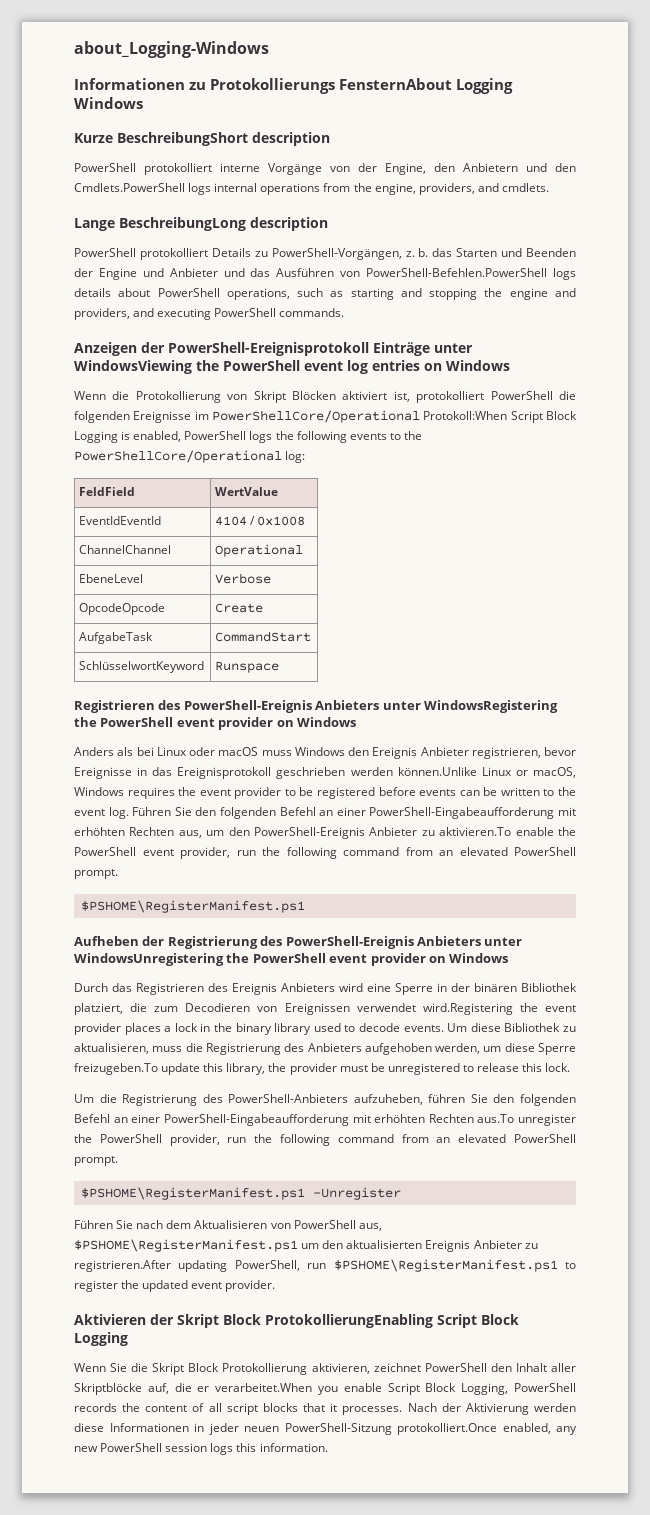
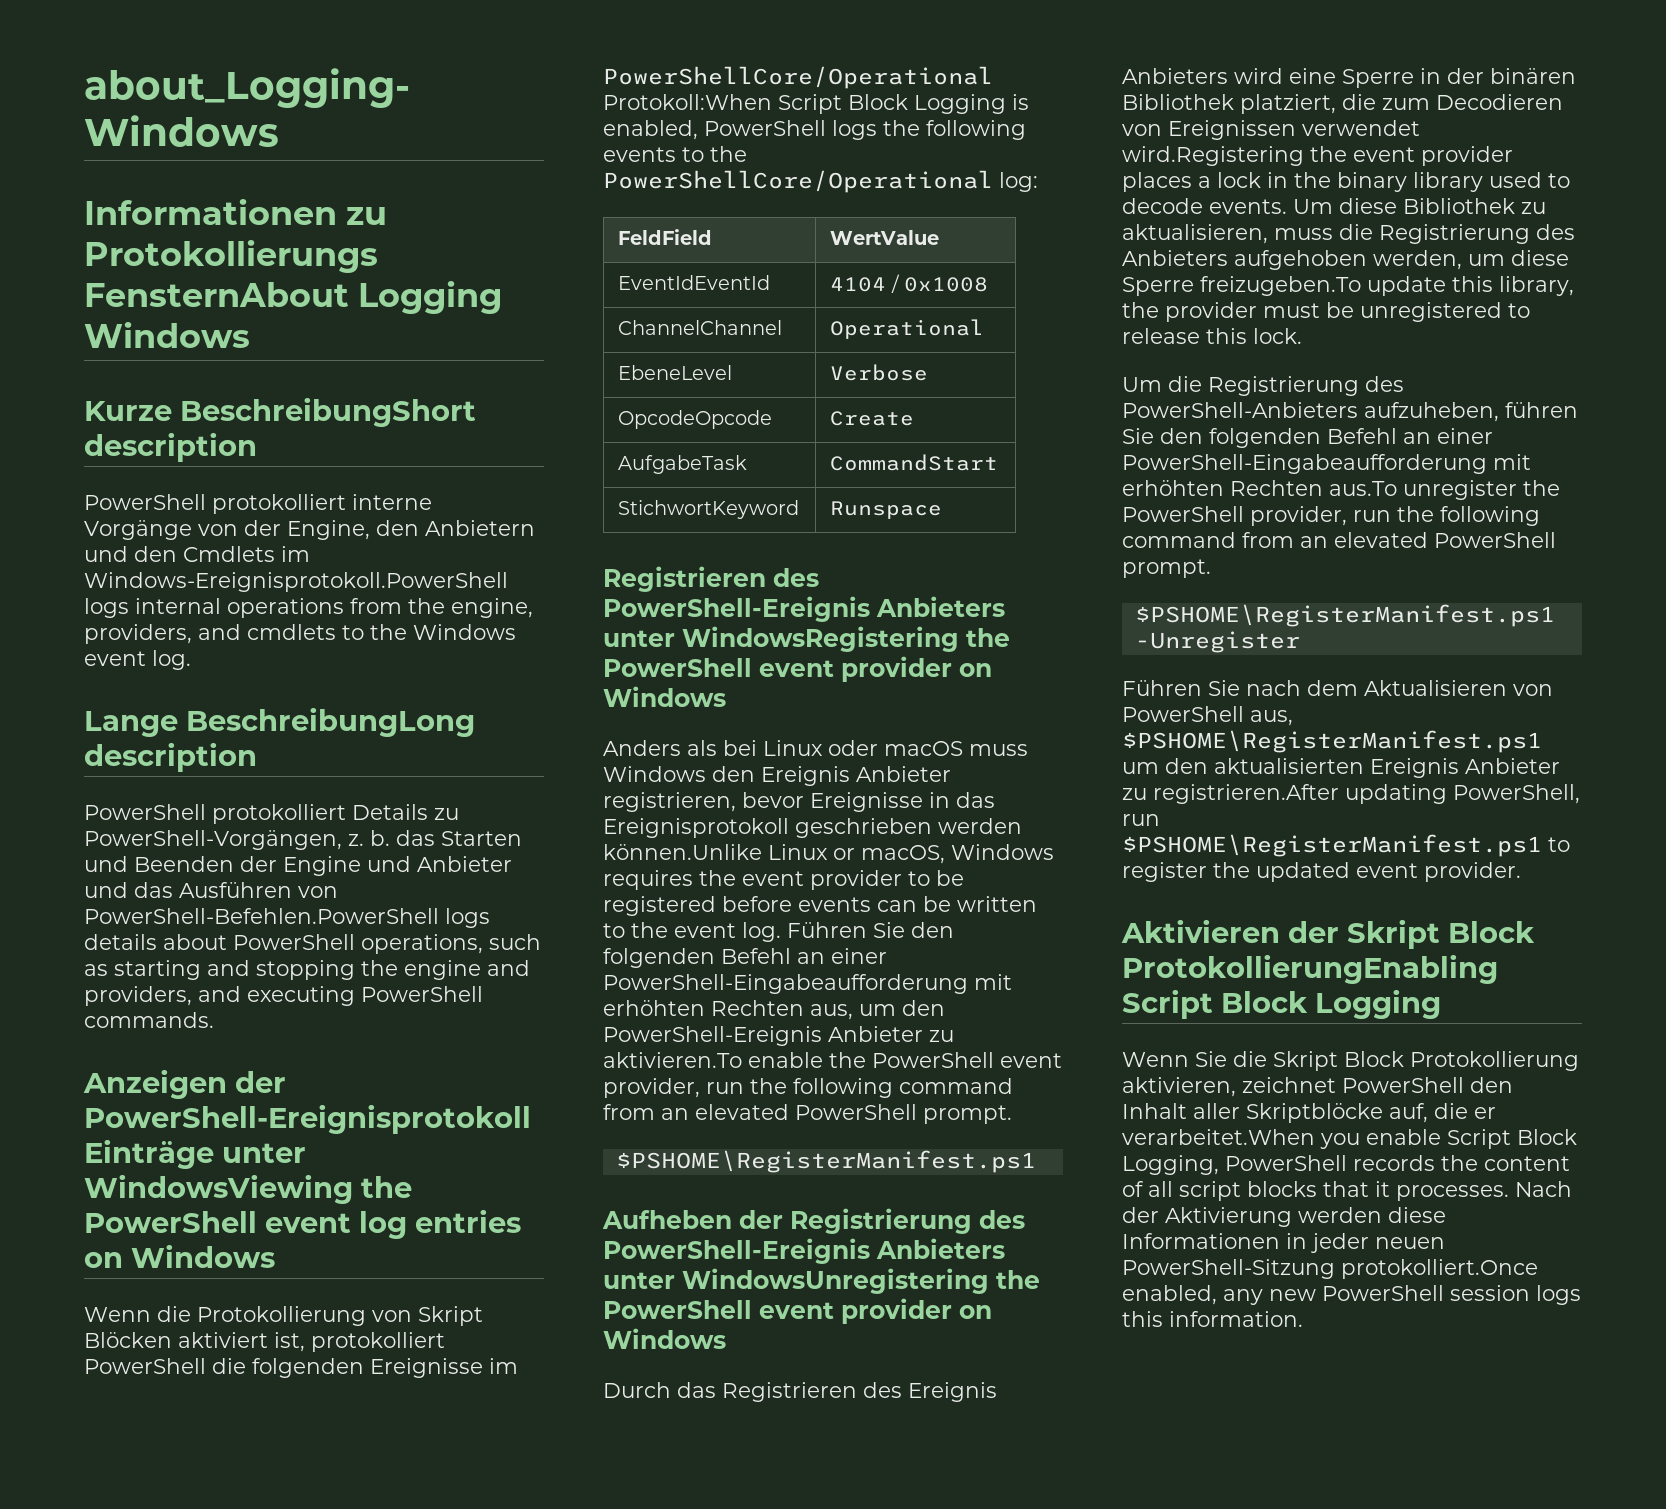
- PowerShell protokolliert interne Vorgänge von der Engine, den Anbietern und den Cmdlets.PowerShell logs internal operations from the engine, providers, and cmdlets.
+ PowerShell protokolliert interne Vorgänge von der Engine, den Anbietern und den Cmdlets im Windows-Ereignisprotokoll.PowerShell logs internal operations from the engine, providers, and cmdlets to the Windows event log.
- SchlüsselwortKeyword | Runspace
+ StichwortKeyword | Runspace

